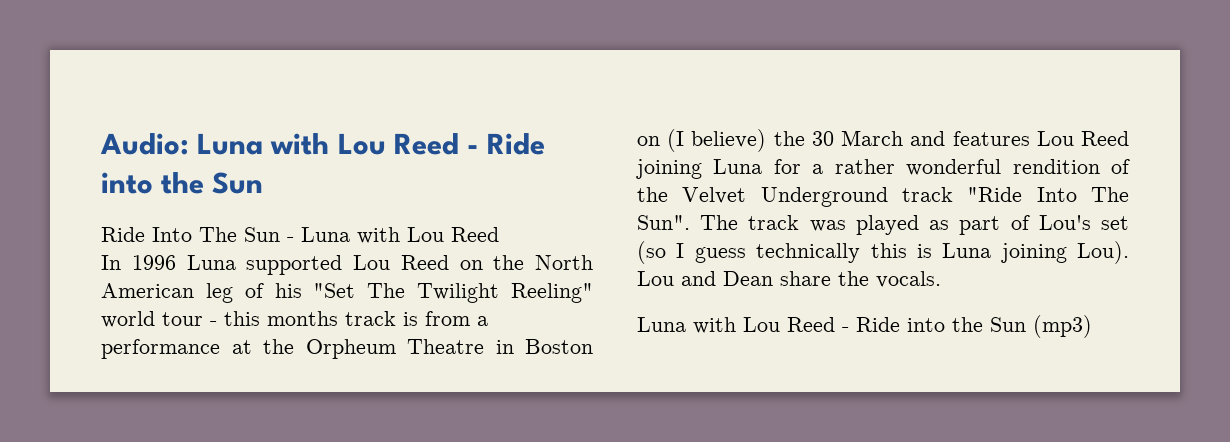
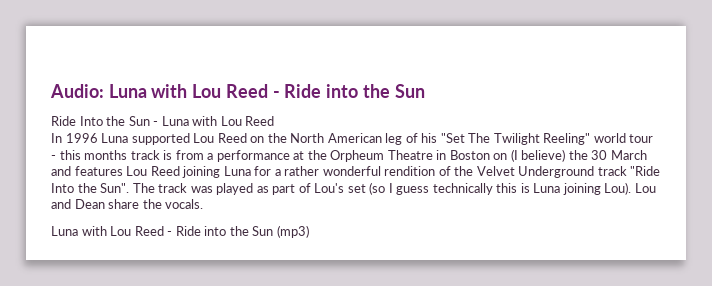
- Ride Into The Sun - Luna with Lou Reed
+ Ride Into the Sun - Luna with Lou Reed
- In 1996 Luna supported Lou Reed on the North American leg of his "Set The Twilight Reeling" world tour - this months track is from a performance at the Orpheum Theatre in Boston on (I believe) the 30 March and features Lou Reed joining Luna for a rather wonderful rendition of the Velvet Underground track "Ride Into The Sun".
+ In 1996 Luna supported Lou Reed on the North American leg of his "Set The Twilight Reeling" world tour - this months track is from a performance at the Orpheum Theatre in Boston on (I believe) the 30 March and features Lou Reed joining Luna for a rather wonderful rendition of the Velvet Underground track "Ride Into the Sun".

